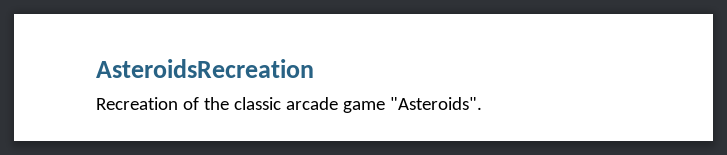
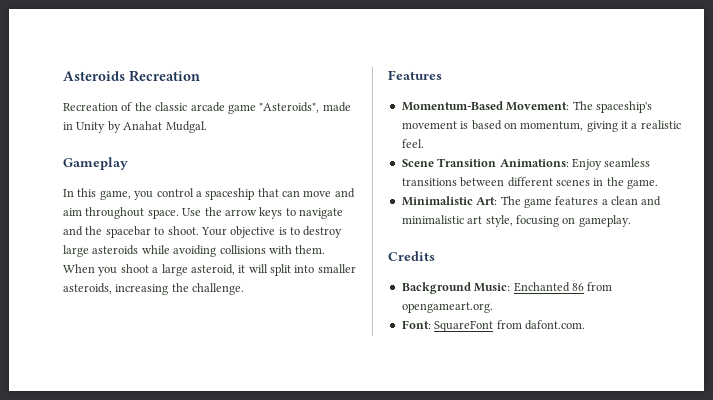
- AsteroidsRecreation
+ Asteroids Recreation
- Recreation of the classic arcade game "Asteroids".
+ Recreation of the classic arcade game "Asteroids", made in Unity by Anahat Mudgal.
+ Gameplay
+ In this game, you control a spaceship that can move and aim throughout space. Use the arrow keys to navigate and the spacebar to shoot. Your objective is to destroy large asteroids while avoiding collisions with them. When you shoot a large asteroid, it will split into smaller asteroids, increasing the challenge.
+ Features
+ Momentum-Based Movement: The spaceship's movement is based on momentum, giving it a realistic feel.
+ Scene Transition Animations: Enjoy seamless transitions between different scenes in the game.
+ Minimalistic Art: The game features a clean and minimalistic art style, focusing on gameplay.
+ Credits
+ Background Music: Enchanted 86 from opengameart.org.
+ Font: SquareFont from dafont.com.

